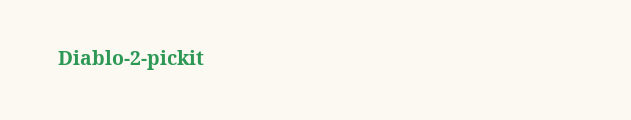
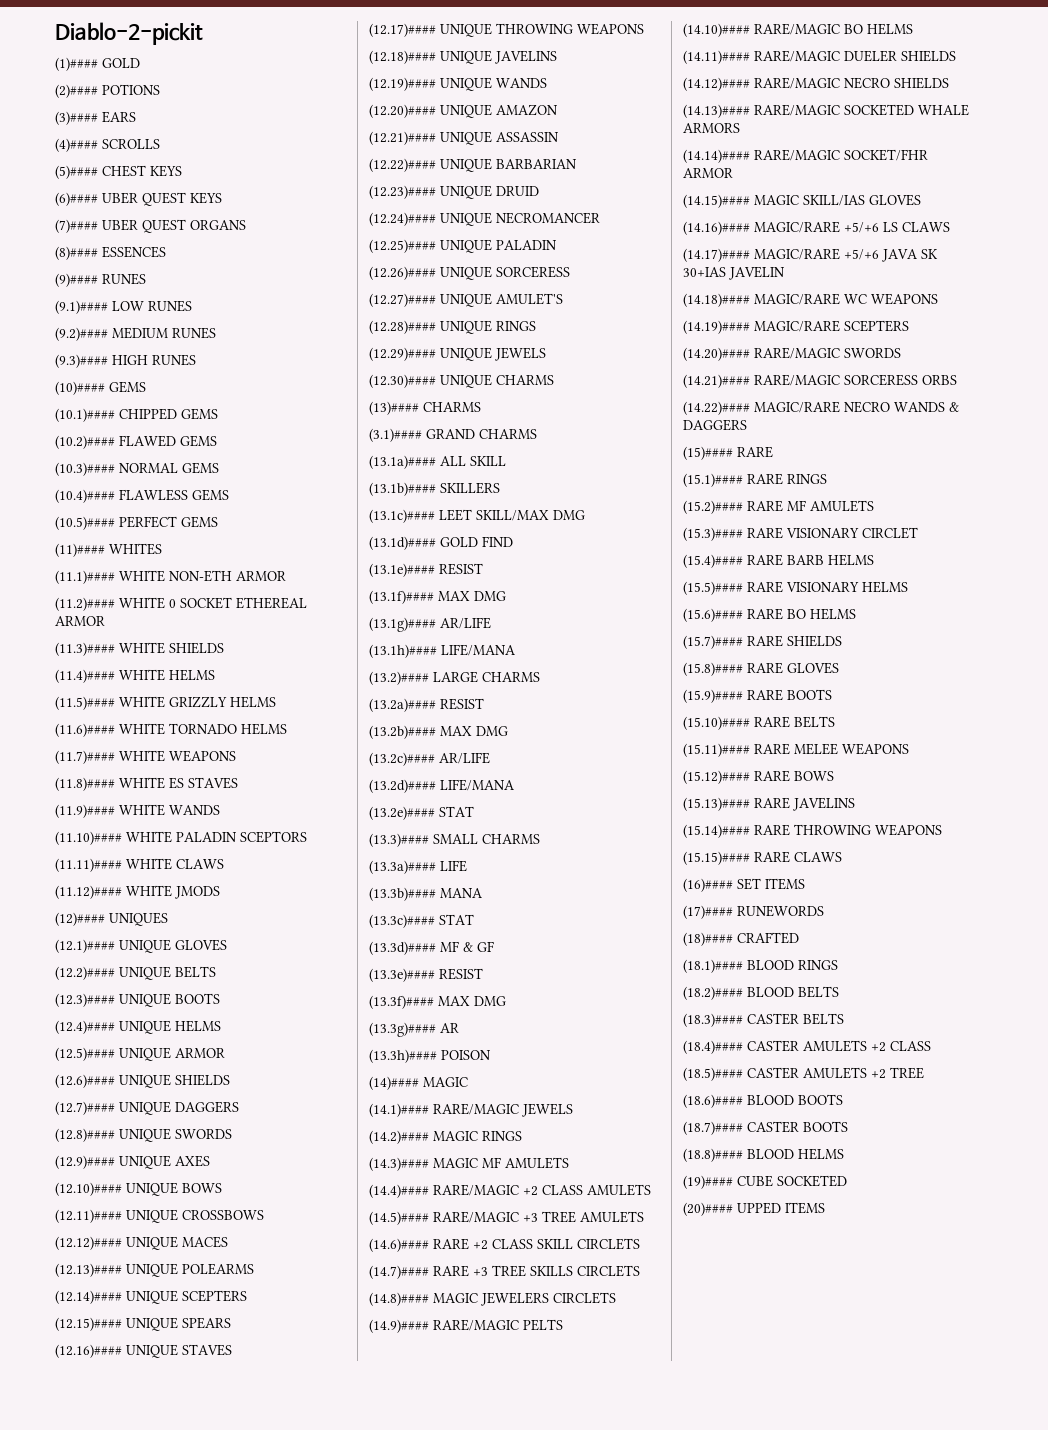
+ (1)#### GOLD
+ (2)#### POTIONS
+ (3)#### EARS
+ (4)#### SCROLLS
+ (5)#### CHEST KEYS
+ (6)#### UBER QUEST KEYS
+ (7)#### UBER QUEST ORGANS
+ (8)#### ESSENCES
+ (9)#### RUNES
+ (9.1)#### LOW RUNES
+ (9.2)#### MEDIUM RUNES
+ (9.3)#### HIGH RUNES
+ (10)#### GEMS
+ (10.1)#### CHIPPED GEMS
+ (10.2)#### FLAWED GEMS
+ (10.3)#### NORMAL GEMS
+ (10.4)#### FLAWLESS GEMS
+ (10.5)#### PERFECT GEMS
+ (11)#### WHITES
+ (11.1)#### WHITE NON-ETH ARMOR
+ (11.2)#### WHITE 0 SOCKET ETHEREAL ARMOR
+ (11.3)#### WHITE SHIELDS
+ (11.4)#### WHITE HELMS
+ (11.5)#### WHITE GRIZZLY HELMS
+ (11.6)#### WHITE TORNADO HELMS
+ (11.7)#### WHITE WEAPONS
+ (11.8)#### WHITE ES STAVES
+ (11.9)#### WHITE WANDS
+ (11.10)#### WHITE PALADIN SCEPTORS
+ (11.11)#### WHITE CLAWS
+ (11.12)#### WHITE JMODS
+ (12)#### UNIQUES
+ (12.1)#### UNIQUE GLOVES
+ (12.2)#### UNIQUE BELTS
+ (12.3)#### UNIQUE BOOTS
+ (12.4)#### UNIQUE HELMS
+ (12.5)#### UNIQUE ARMOR
+ (12.6)#### UNIQUE SHIELDS
+ (12.7)#### UNIQUE DAGGERS
+ (12.8)#### UNIQUE SWORDS
+ (12.9)#### UNIQUE AXES
+ (12.10)#### UNIQUE BOWS
+ (12.11)#### UNIQUE CROSSBOWS
+ (12.12)#### UNIQUE MACES
+ (12.13)#### UNIQUE POLEARMS
+ (12.14)#### UNIQUE SCEPTERS
+ (12.15)#### UNIQUE SPEARS
+ (12.16)#### UNIQUE STAVES
+ (12.17)#### UNIQUE THROWING WEAPONS
+ (12.18)#### UNIQUE JAVELINS
+ (12.19)#### UNIQUE WANDS
+ (12.20)#### UNIQUE AMAZON
+ (12.21)#### UNIQUE ASSASSIN
+ (12.22)#### UNIQUE BARBARIAN
+ (12.23)#### UNIQUE DRUID
+ (12.24)#### UNIQUE NECROMANCER
+ (12.25)#### UNIQUE PALADIN
+ (12.26)#### UNIQUE SORCERESS
+ (12.27)#### UNIQUE AMULET'S
+ (12.28)#### UNIQUE RINGS
+ (12.29)#### UNIQUE JEWELS
+ (12.30)#### UNIQUE CHARMS
+ (13)#### CHARMS
+ (3.1)#### GRAND CHARMS
+ (13.1a)#### ALL SKILL
+ (13.1b)#### SKILLERS
+ (13.1c)#### LEET SKILL/MAX DMG
+ (13.1d)#### GOLD FIND
+ (13.1e)#### RESIST
+ (13.1f)#### MAX DMG
+ (13.1g)#### AR/LIFE
+ (13.1h)#### LIFE/MANA
+ (13.2)#### LARGE CHARMS
+ (13.2a)#### RESIST
+ (13.2b)#### MAX DMG
+ (13.2c)#### AR/LIFE
+ (13.2d)#### LIFE/MANA
+ (13.2e)#### STAT
+ (13.3)#### SMALL CHARMS
+ (13.3a)#### LIFE
+ (13.3b)#### MANA
+ (13.3c)#### STAT
+ (13.3d)#### MF & GF
+ (13.3e)#### RESIST
+ (13.3f)#### MAX DMG
+ (13.3g)#### AR
+ (13.3h)#### POISON
+ (14)#### MAGIC
+ (14.1)#### RARE/MAGIC JEWELS
+ (14.2)#### MAGIC RINGS
+ (14.3)#### MAGIC MF AMULETS
+ (14.4)#### RARE/MAGIC +2 CLASS AMULETS
+ (14.5)#### RARE/MAGIC +3 TREE AMULETS
+ (14.6)#### RARE +2 CLASS SKILL CIRCLETS
+ (14.7)#### RARE +3 TREE SKILLS CIRCLETS
+ (14.8)#### MAGIC JEWELERS CIRCLETS
+ (14.9)#### RARE/MAGIC PELTS
+ (14.10)#### RARE/MAGIC BO HELMS
+ (14.11)#### RARE/MAGIC DUELER SHIELDS
+ (14.12)#### RARE/MAGIC NECRO SHIELDS
+ (14.13)#### RARE/MAGIC SOCKETED WHALE ARMORS
+ (14.14)#### RARE/MAGIC SOCKET/FHR ARMOR
+ (14.15)#### MAGIC SKILL/IAS GLOVES
+ (14.16)#### MAGIC/RARE +5/+6 LS CLAWS
+ (14.17)#### MAGIC/RARE +5/+6 JAVA SK 30+IAS JAVELIN
+ (14.18)#### MAGIC/RARE WC WEAPONS
+ (14.19)#### MAGIC/RARE SCEPTERS
+ (14.20)#### RARE/MAGIC SWORDS
+ (14.21)#### RARE/MAGIC SORCERESS ORBS
+ (14.22)#### MAGIC/RARE NECRO WANDS & DAGGERS
+ (15)#### RARE
+ (15.1)#### RARE RINGS
+ (15.2)#### RARE MF AMULETS
+ (15.3)#### RARE VISIONARY CIRCLET
+ (15.4)#### RARE BARB HELMS
+ (15.5)#### RARE VISIONARY HELMS
+ (15.6)#### RARE BO HELMS
+ (15.7)#### RARE SHIELDS
+ (15.8)#### RARE GLOVES
+ (15.9)#### RARE BOOTS
+ (15.10)#### RARE BELTS
+ (15.11)#### RARE MELEE WEAPONS
+ (15.12)#### RARE BOWS
+ (15.13)#### RARE JAVELINS
+ (15.14)#### RARE THROWING WEAPONS
+ (15.15)#### RARE CLAWS
+ (16)#### SET ITEMS
+ (17)#### RUNEWORDS
+ (18)#### CRAFTED
+ (18.1)#### BLOOD RINGS
+ (18.2)#### BLOOD BELTS
+ (18.3)#### CASTER BELTS
+ (18.4)#### CASTER AMULETS +2 CLASS
+ (18.5)#### CASTER AMULETS +2 TREE
+ (18.6)#### BLOOD BOOTS
+ (18.7)#### CASTER BOOTS
+ (18.8)#### BLOOD HELMS
+ (19)#### CUBE SOCKETED
+ (20)#### UPPED ITEMS

